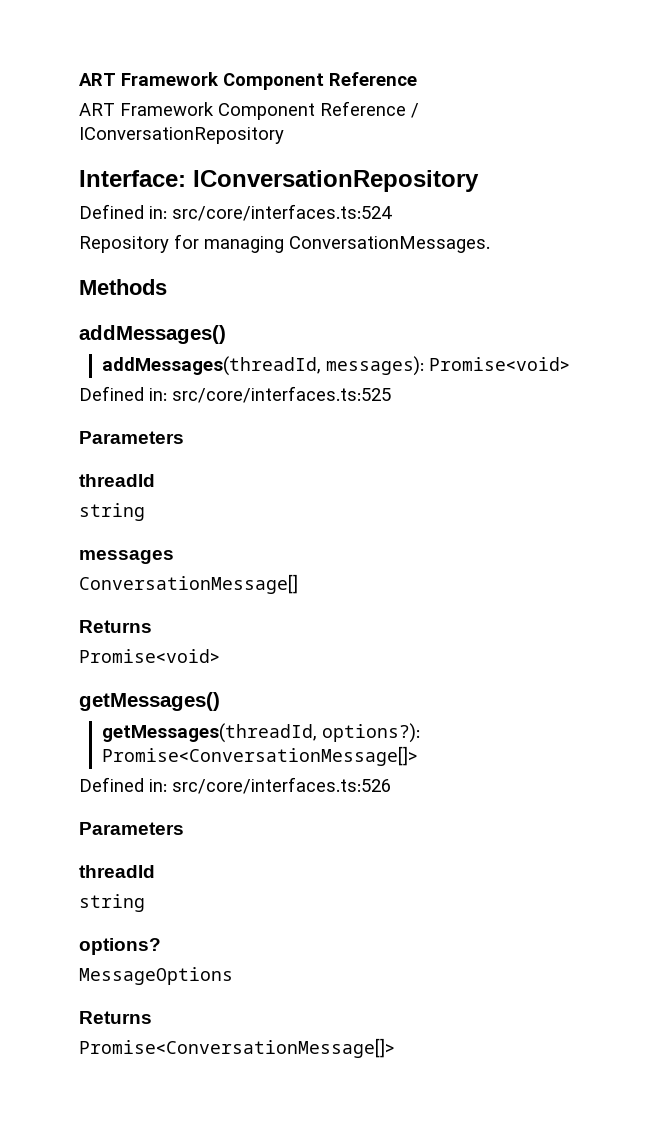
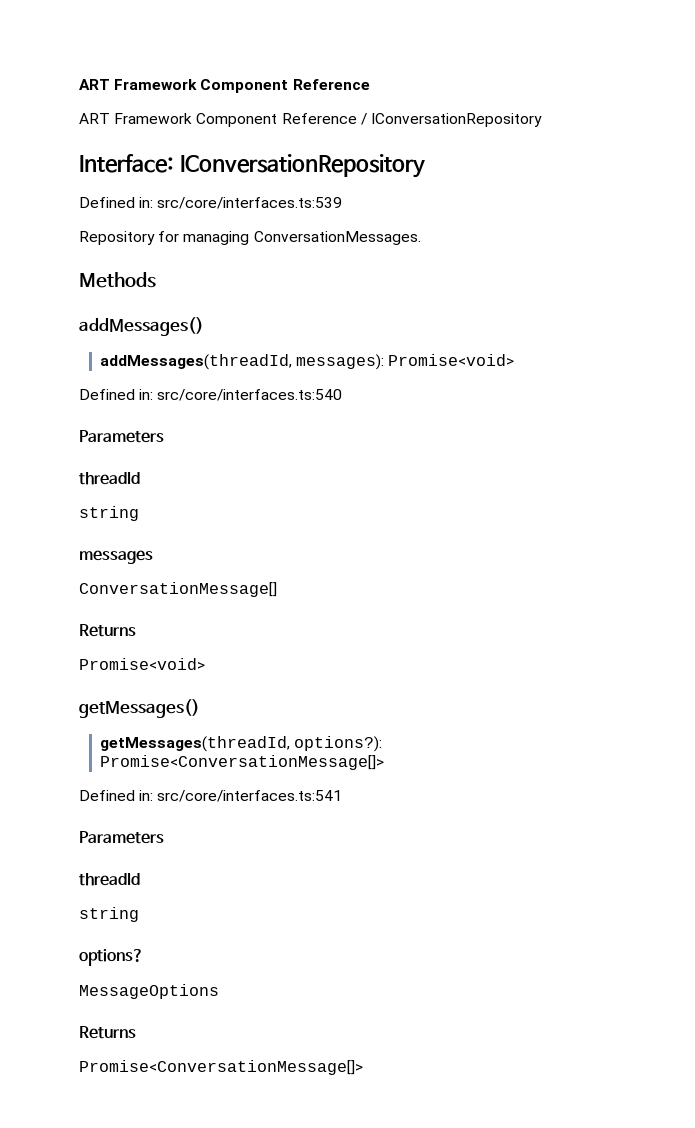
- Defined in: src/core/interfaces.ts:524
+ Defined in: src/core/interfaces.ts:539
- Defined in: src/core/interfaces.ts:525
+ Defined in: src/core/interfaces.ts:540
- Defined in: src/core/interfaces.ts:526
+ Defined in: src/core/interfaces.ts:541

